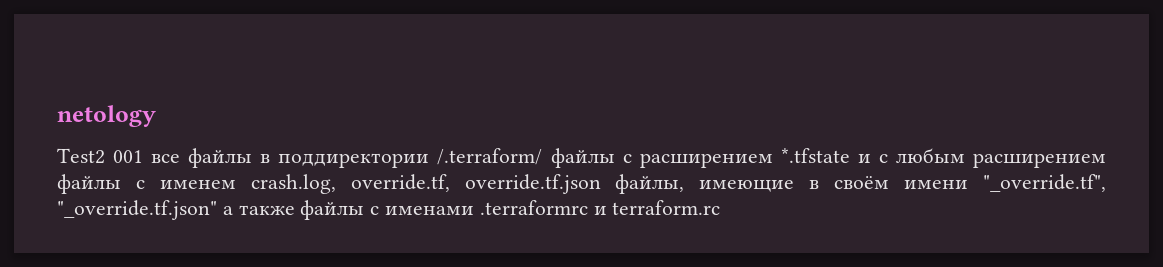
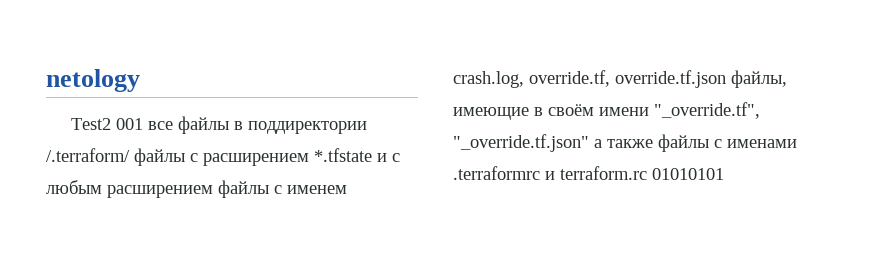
- Test2 001 все файлы в поддиректории /.terraform/ файлы с расширением *.tfstate и с любым расширением файлы с именем crash.log, override.tf, override.tf.json файлы, имеющие в своём имени "_override.tf", "_override.tf.json" а также файлы с именами .terraformrc и terraform.rc
+ Test2 001 все файлы в поддиректории /.terraform/ файлы с расширением *.tfstate и с любым расширением файлы с именем crash.log, override.tf, override.tf.json файлы, имеющие в своём имени "_override.tf", "_override.tf.json" а также файлы с именами .terraformrc и terraform.rc 01010101

